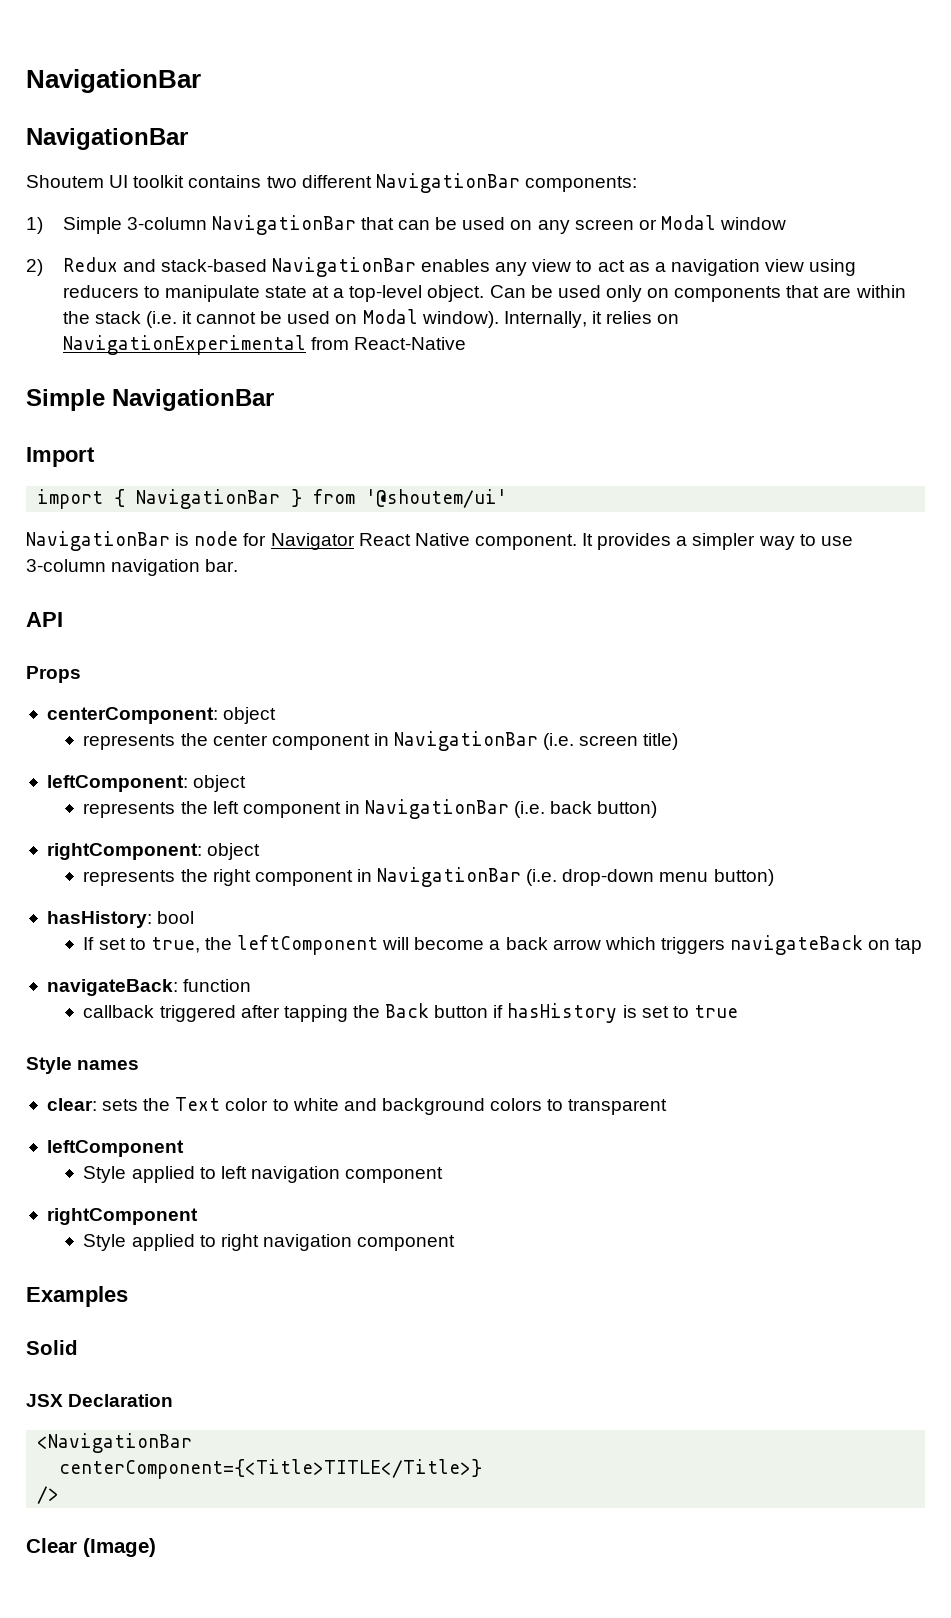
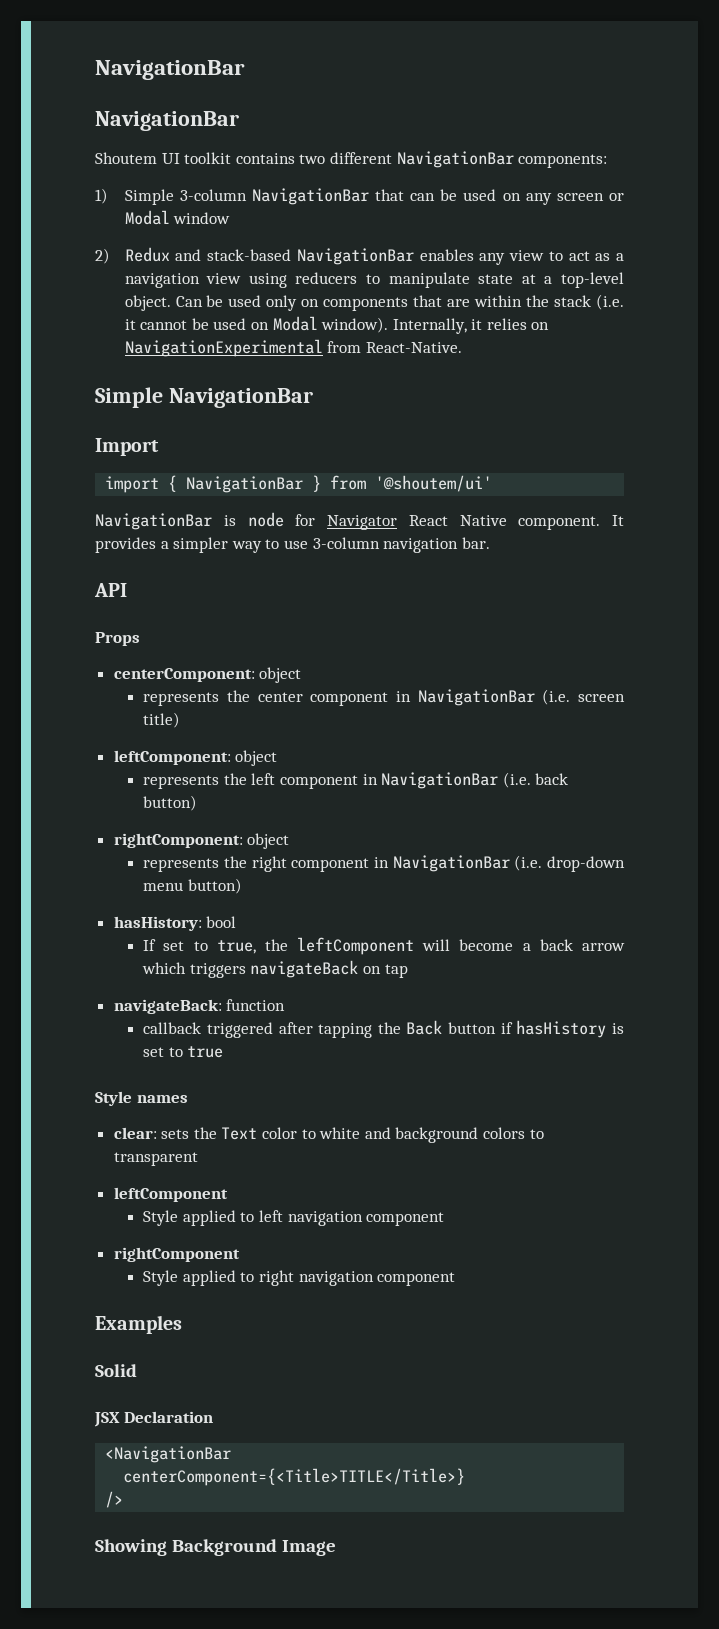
- Internally, it relies on NavigationExperimental from React-Native
+ Internally, it relies on NavigationExperimental from React-Native.
- Clear (Image)
+ Showing Background Image

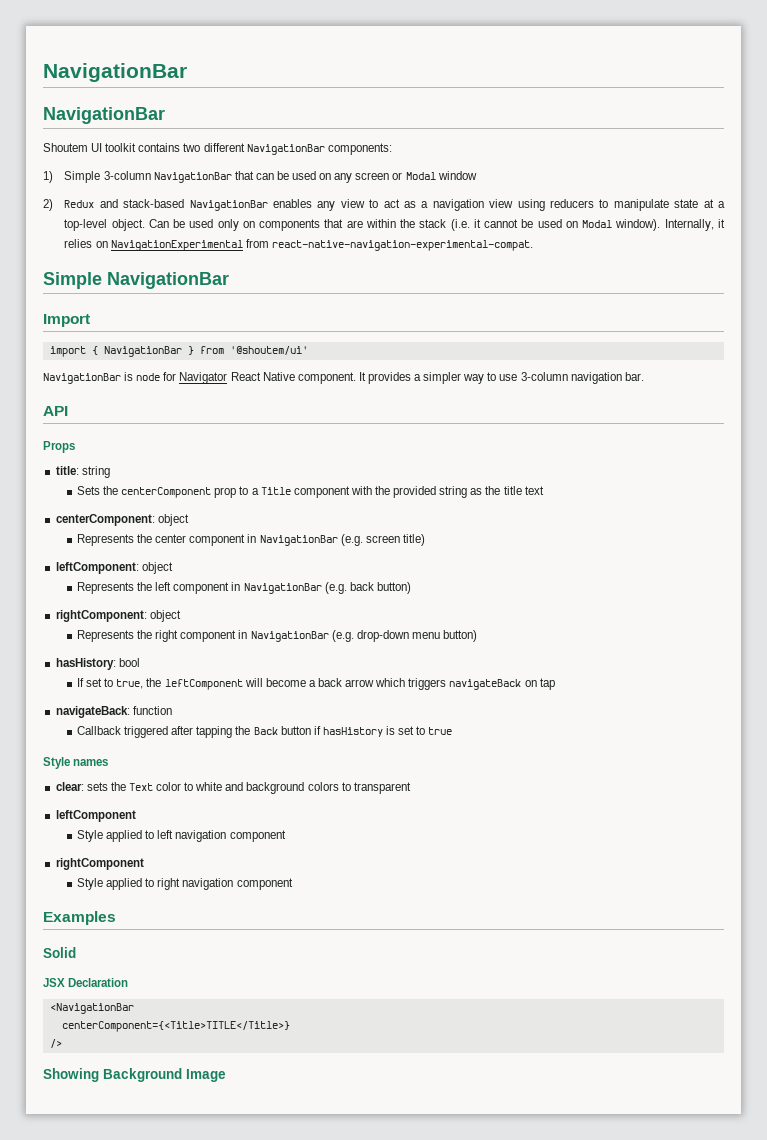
- Internally, it relies on NavigationExperimental from React-Native.
+ Internally, it relies on NavigationExperimental from react-native-navigation-experimental-compat.
+ title: string
+ Sets the centerComponent prop to a Title component with the provided string as the title text
- represents the center component in NavigationBar (i.e. screen title)
+ Represents the center component in NavigationBar (e.g. screen title)
- represents the left component in NavigationBar (i.e. back button)
+ Represents the left component in NavigationBar (e.g. back button)
- represents the right component in NavigationBar (i.e. drop-down menu button)
+ Represents the right component in NavigationBar (e.g. drop-down menu button)
- callback triggered after tapping the Back button if hasHistory is set to true
+ Callback triggered after tapping the Back button if hasHistory is set to true

